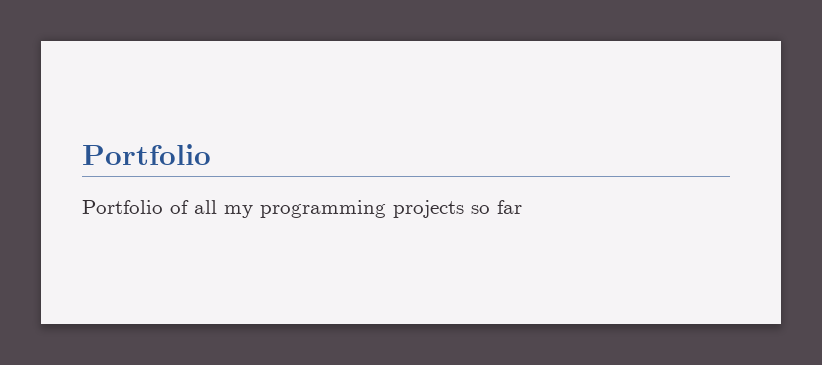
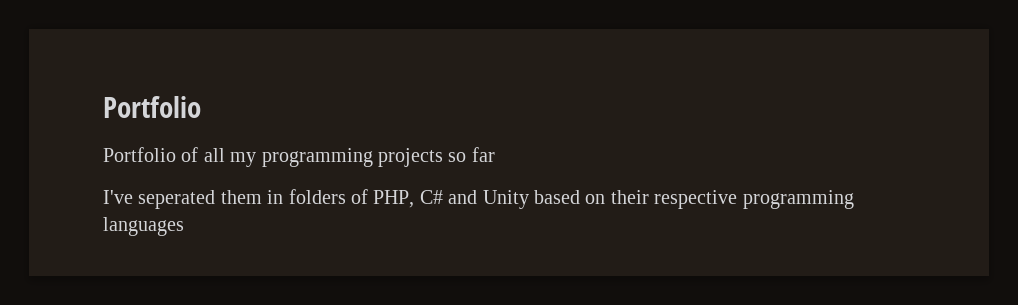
+ I've seperated them in folders of PHP, C# and Unity based on their respective programming languages

